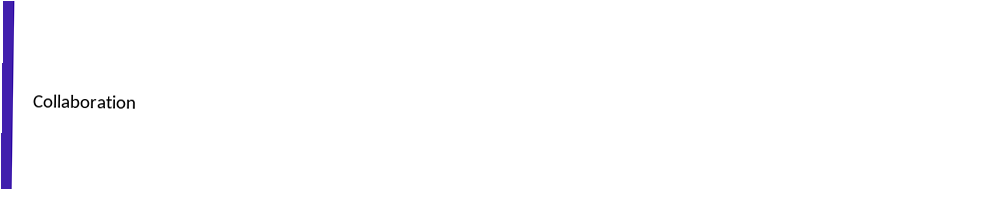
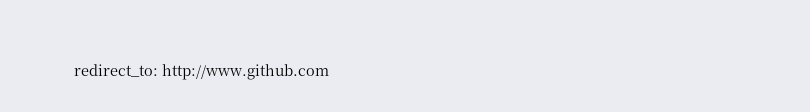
- Collaboration
+ redirect_to: http://www.github.com

